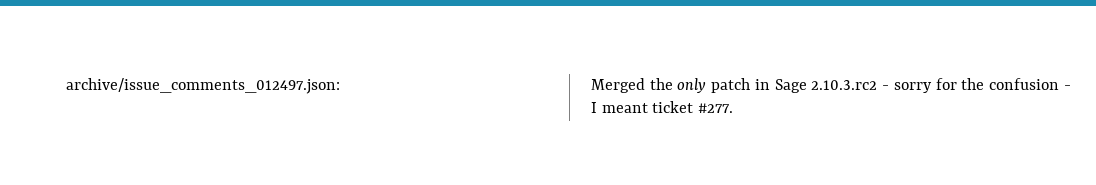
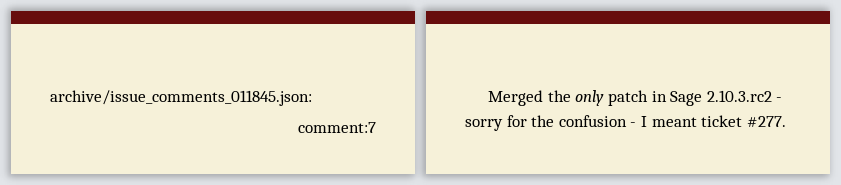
- archive/issue_comments_012497.json:
+ archive/issue_comments_011845.json:
+ comment:7

